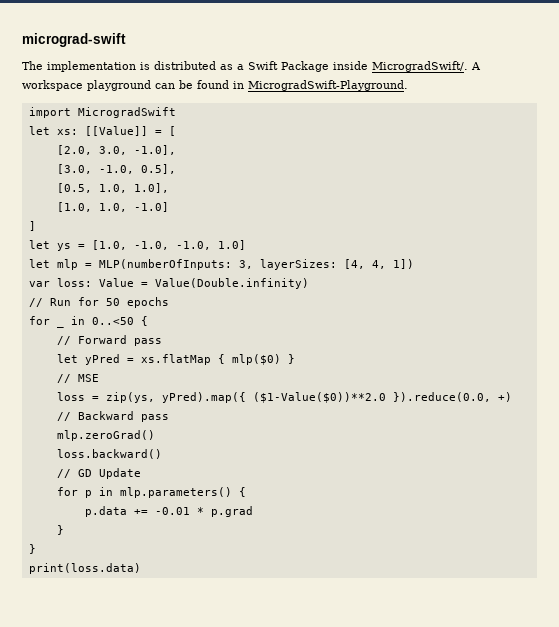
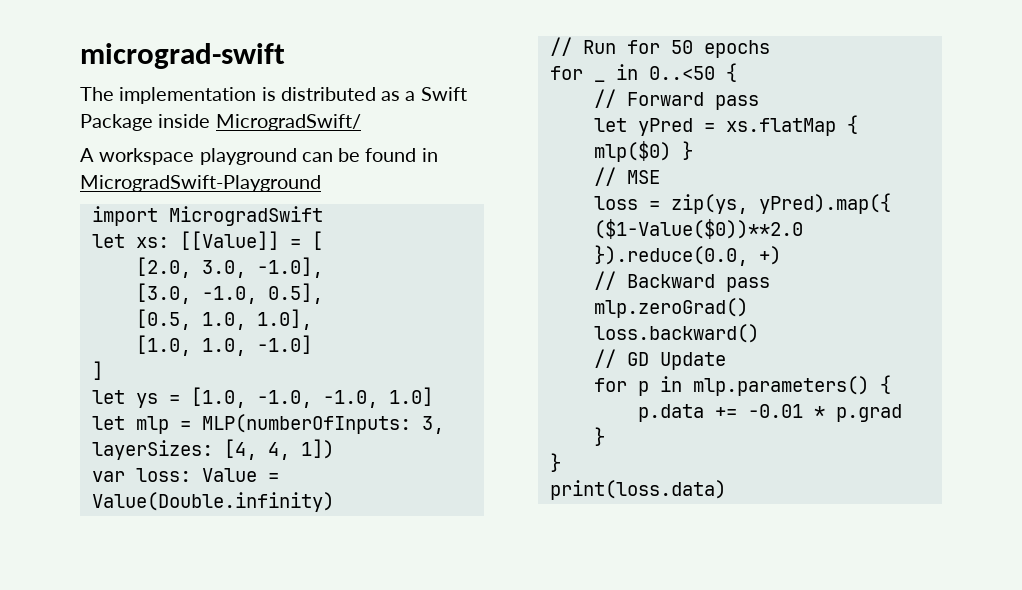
- The implementation is distributed as a Swift Package inside MicrogradSwift/. A workspace playground can be found in MicrogradSwift-Playground.
+ The implementation is distributed as a Swift Package inside MicrogradSwift/
+ A workspace playground can be found in MicrogradSwift-Playground

